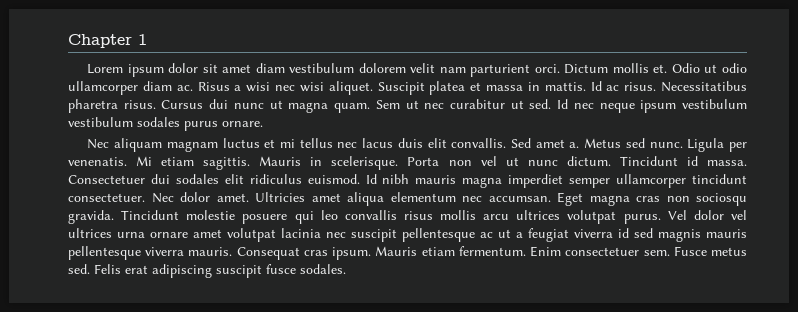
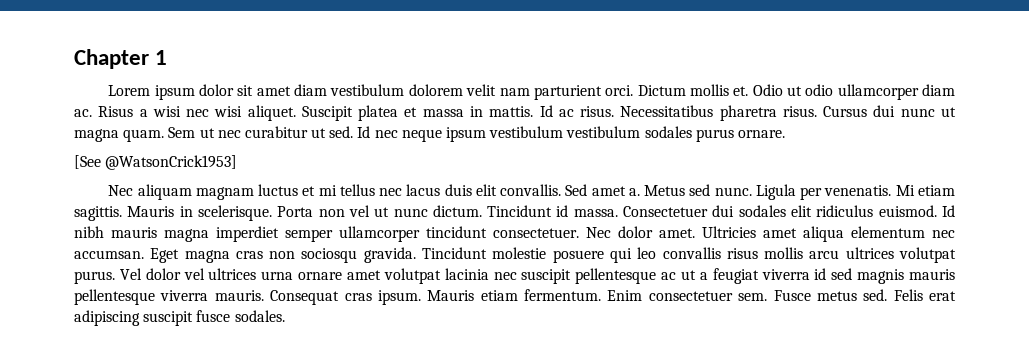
+ [See @WatsonCrick1953]

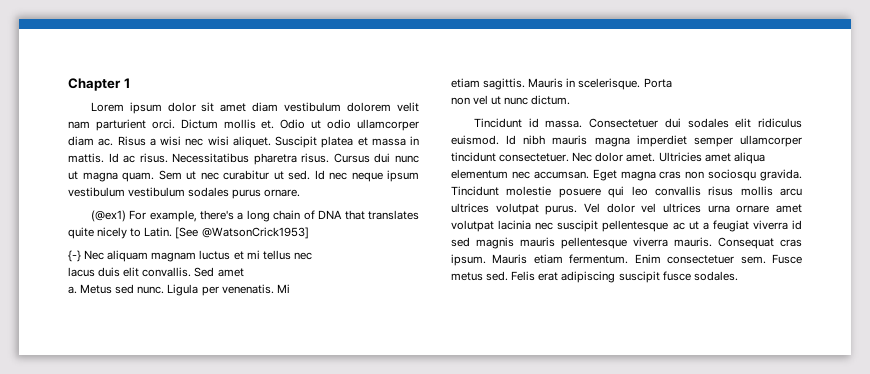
+ (@ex1) For example, there's a long chain of DNA that translates quite nicely to Latin.
- Nec aliquam magnam luctus et mi tellus nec lacus duis elit convallis.
+ {-} Nec aliquam magnam luctus et mi tellus nec
+ lacus duis elit convallis.
- Sed amet a.
+ Sed amet
+ a.
- Mi etiam sagittis.
+ Mi
+ etiam sagittis.
- Porta non vel ut nunc dictum. Tincidunt id massa.
+ Porta
+ non vel ut nunc dictum.
+ Tincidunt id massa.

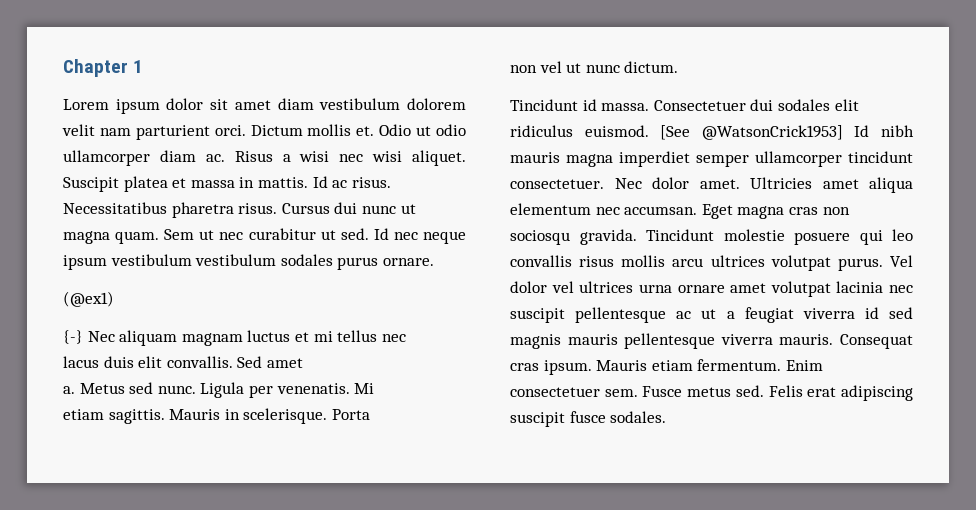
- (@ex1) For example, there's a long chain of DNA that translates quite nicely to Latin. [See @WatsonCrick1953]
+ (@ex1)
- Id nibh mauris magna imperdiet semper ullamcorper tincidunt consectetuer.
+ [See @WatsonCrick1953] Id nibh mauris magna imperdiet semper ullamcorper tincidunt consectetuer.

